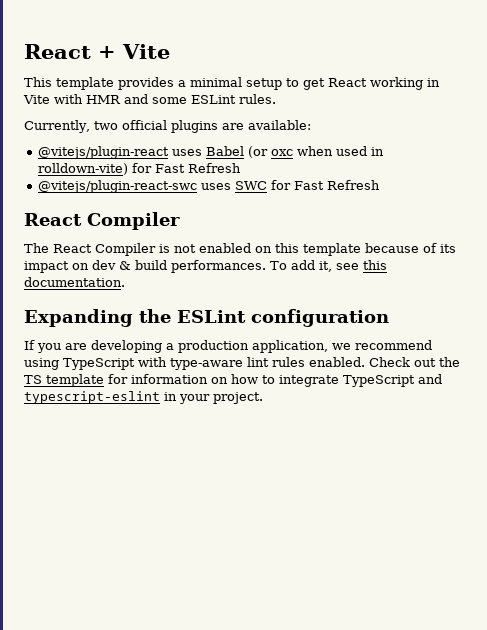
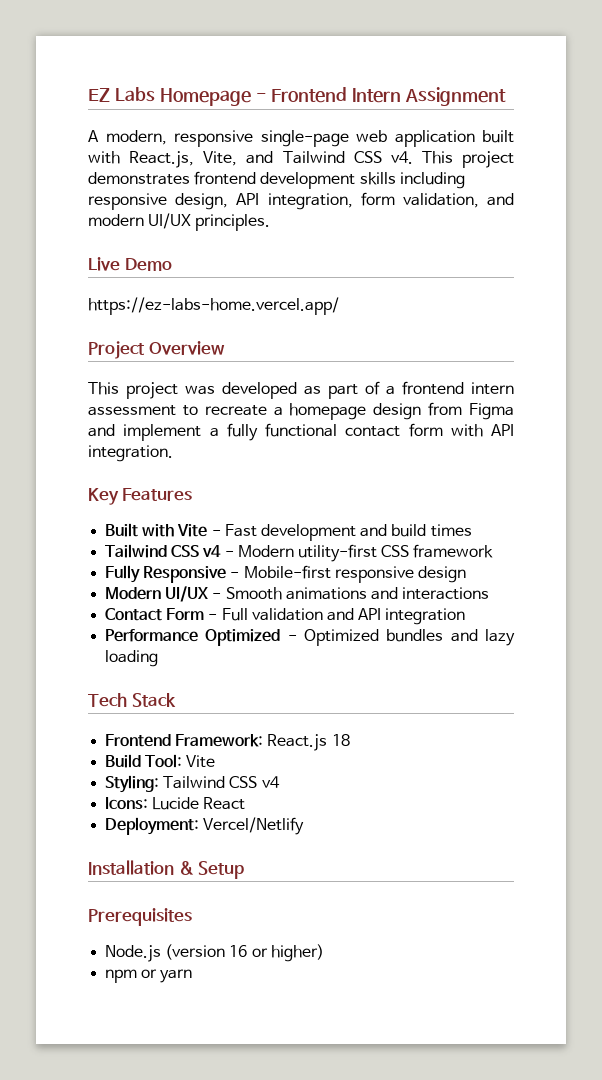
- React + Vite
- This template provides a minimal setup to get React working in Vite with HMR and some ESLint rules.
- Currently, two official plugins are available:
- @vitejs/plugin-react uses Babel (or oxc when used in rolldown-vite) for Fast Refresh
- @vitejs/plugin-react-swc uses SWC for Fast Refresh
- React Compiler
- The React Compiler is not enabled on this template because of its impact on dev & build performances. To add it, see this documentation.
- Expanding the ESLint configuration
- If you are developing a production application, we recommend using TypeScript with type-aware lint rules enabled. Check out the TS template for information on how to integrate TypeScript and typescript-eslint in your project.
+ EZ Labs Homepage - Frontend Intern Assignment
+ A modern, responsive single-page web application built with React.js, Vite, and Tailwind CSS v4. This project demonstrates frontend development skills including responsive design, API integration, form validation, and modern UI/UX principles.
+ Live Demo
+ https://ez-labs-home.vercel.app/
+ Project Overview
+ This project was developed as part of a frontend intern assessment to recreate a homepage design from Figma and implement a fully functional contact form with API integration.
+ Key Features
+ Built with Vite - Fast development and build times
+ Tailwind CSS v4 - Modern utility-first CSS framework
+ Fully Responsive - Mobile-first responsive design
+ Modern UI/UX - Smooth animations and interactions
+ Contact Form - Full validation and API integration
+ Performance Optimized - Optimized bundles and lazy loading
+ Tech Stack
+ Frontend Framework: React.js 18
+ Build Tool: Vite
+ Styling: Tailwind CSS v4
+ Icons: Lucide React
+ Deployment: Vercel/Netlify
+ Installation & Setup
+ Prerequisites
+ Node.js (version 16 or higher)
+ npm or yarn

